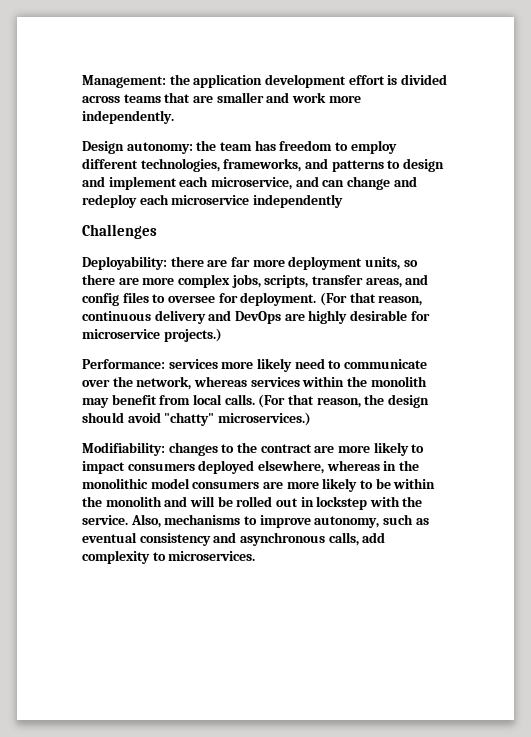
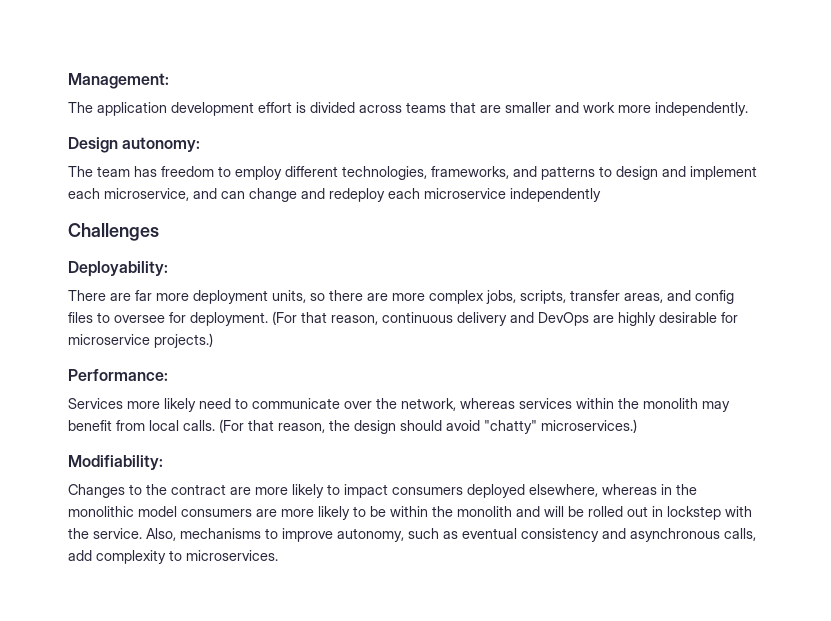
- Management: the application development effort is divided across teams that are smaller and work more independently.
+ Management:
+ The application development effort is divided across teams that are smaller and work more independently.
- Design autonomy: the team has freedom to employ different technologies, frameworks, and patterns to design and implement each microservice, and can change and redeploy each microservice independently
+ Design autonomy:
+ The team has freedom to employ different technologies, frameworks, and patterns to design and implement each microservice, and can change and redeploy each microservice independently
- Deployability: there are far more deployment units, so there are more complex jobs, scripts, transfer areas, and config files to oversee for deployment.
+ Deployability:
+ There are far more deployment units, so there are more complex jobs, scripts, transfer areas, and config files to oversee for deployment.
- Performance: services more likely need to communicate over the network, whereas services within the monolith may benefit from local calls.
+ Performance:
+ Services more likely need to communicate over the network, whereas services within the monolith may benefit from local calls.
- Modifiability: changes to the contract are more likely to impact consumers deployed elsewhere, whereas in the monolithic model consumers are more likely to be within the monolith and will be rolled out in lockstep with the service.
+ Modifiability:
+ Changes to the contract are more likely to impact consumers deployed elsewhere, whereas in the monolithic model consumers are more likely to be within the monolith and will be rolled out in lockstep with the service.

